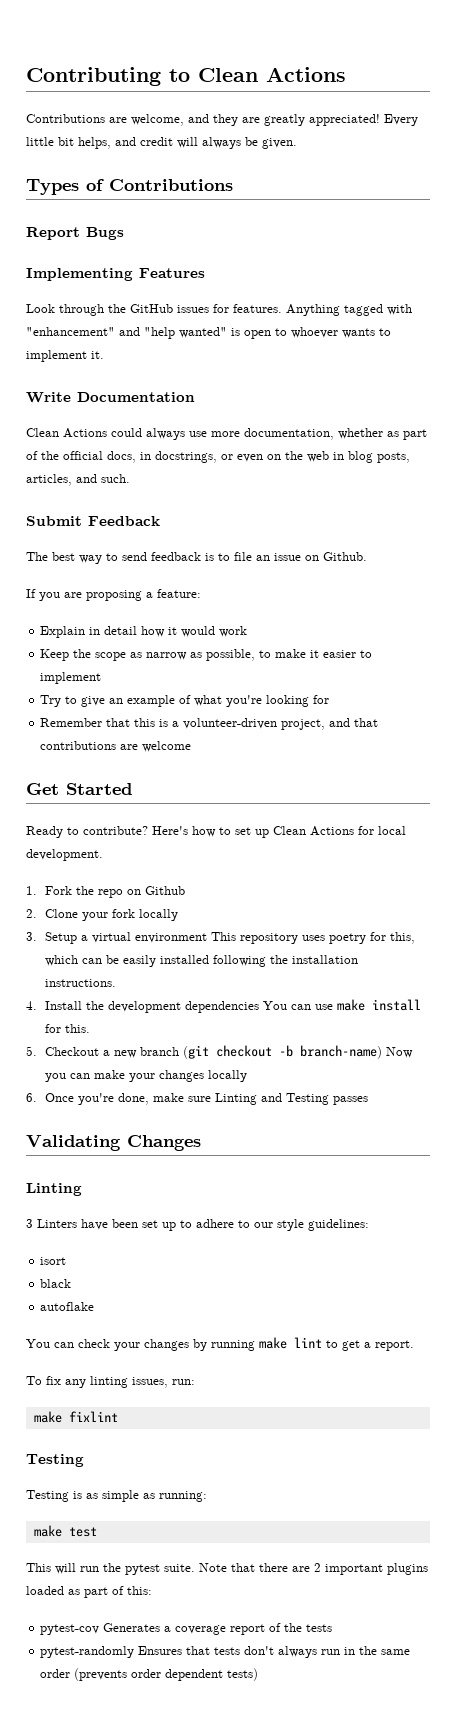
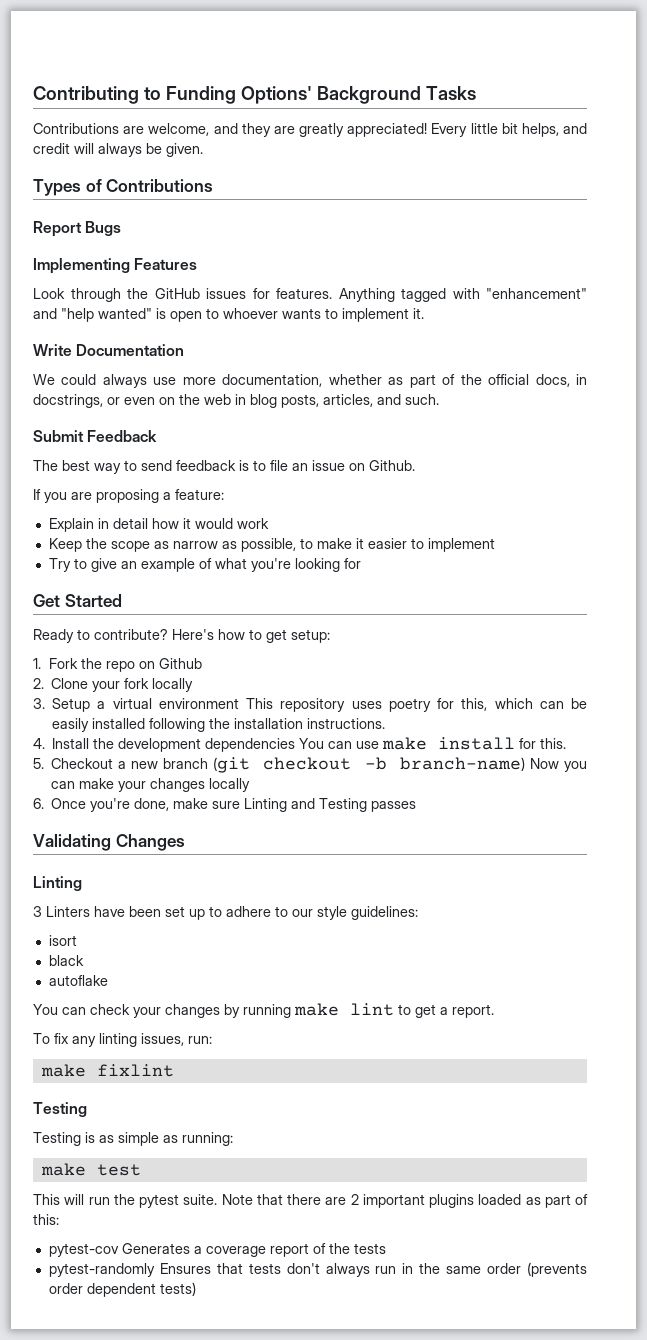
- Contributing to Clean Actions
+ Contributing to Funding Options' Background Tasks
- Clean Actions could always use more documentation, whether as part of the official docs, in docstrings, or even on the web in blog posts, articles, and such.
+ We could always use more documentation, whether as part of the official docs, in docstrings, or even on the web in blog posts, articles, and such.
- Remember that this is a volunteer-driven project, and that contributions are welcome
- Here's how to set up Clean Actions for local development.
+ Here's how to get setup:

